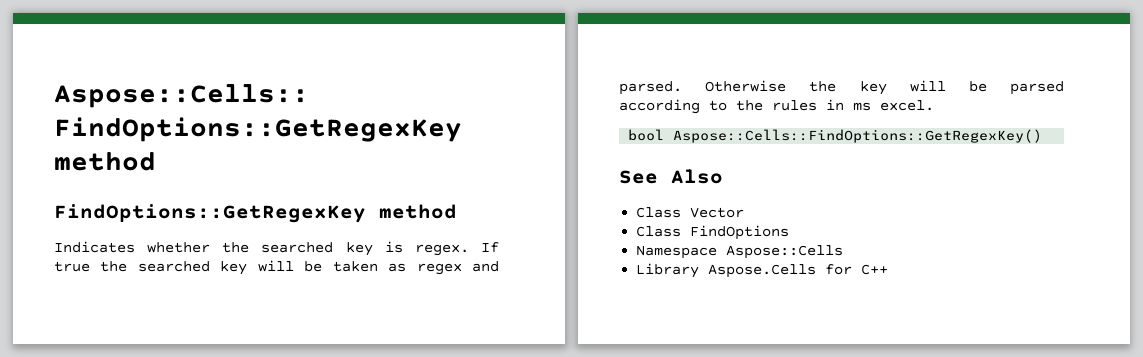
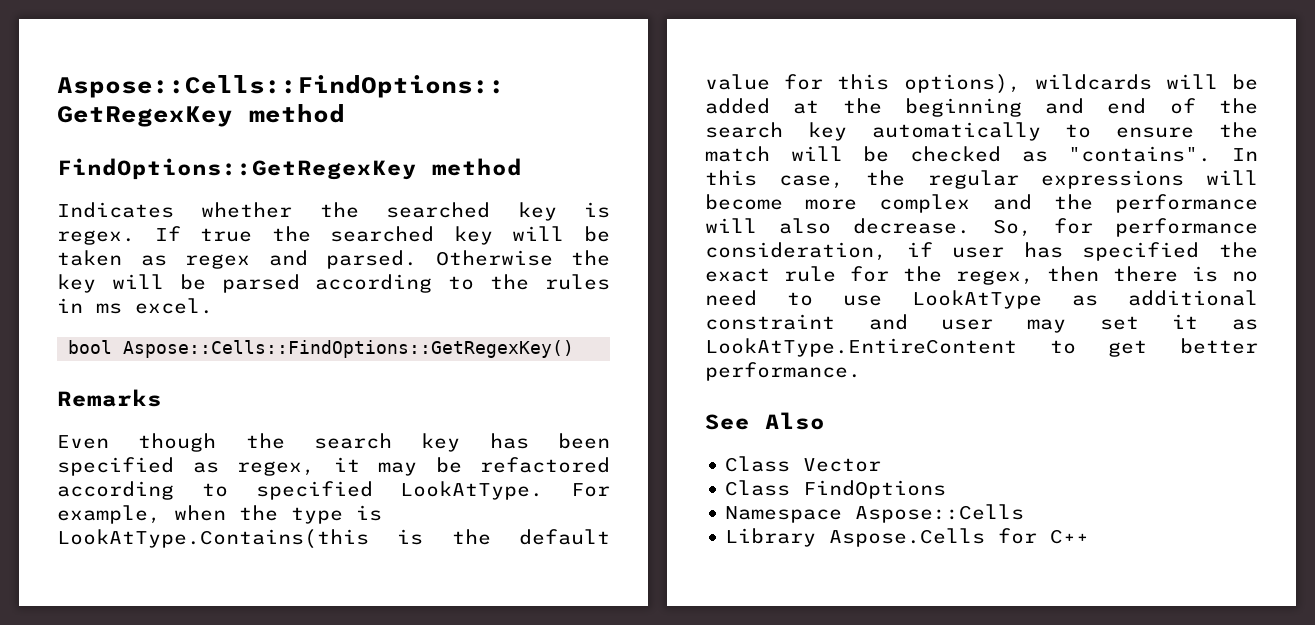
+ Remarks
+ Even though the search key has been specified as regex, it may be refactored according to specified LookAtType. For example, when the type is LookAtType.Contains(this is the default value for this options), wildcards will be added at the beginning and end of the search key automatically to ensure the match will be checked as "contains". In this case, the regular expressions will become more complex and the performance will also decrease. So, for performance consideration, if user has specified the exact rule for the regex, then there is no need to use LookAtType as additional constraint and user may set it as LookAtType.EntireContent to get better performance.

